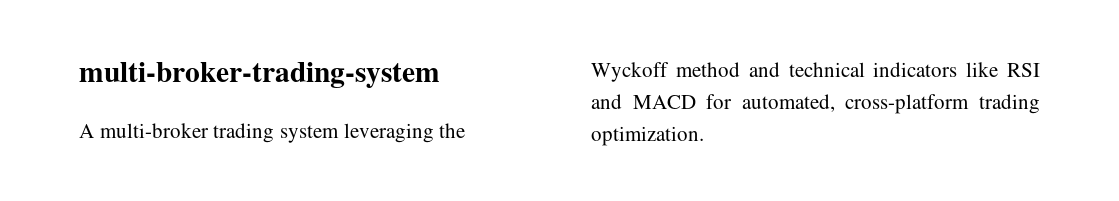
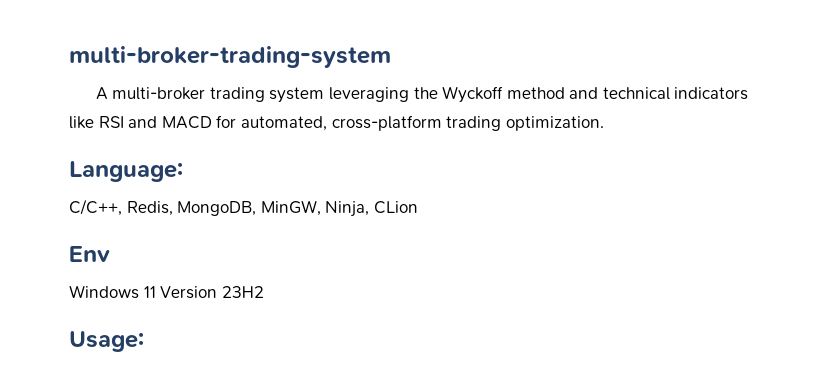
+ Language:
+ C/C++, Redis, MongoDB, MinGW, Ninja, CLion
+ Env
+ Windows 11 Version 23H2
+ Usage:

